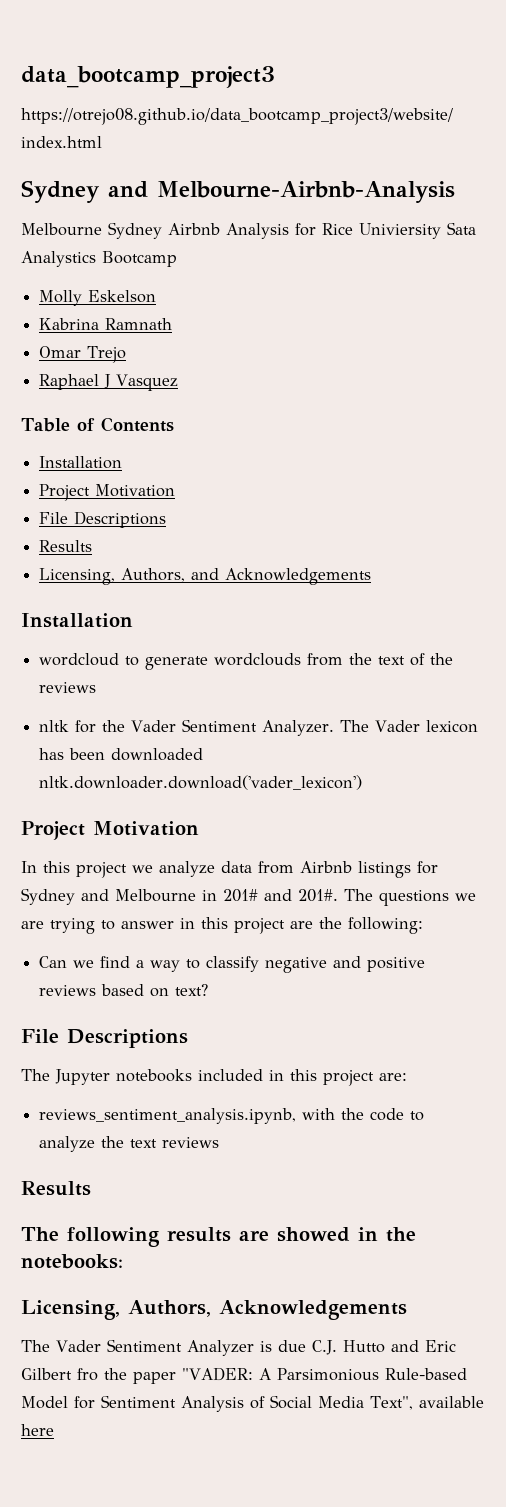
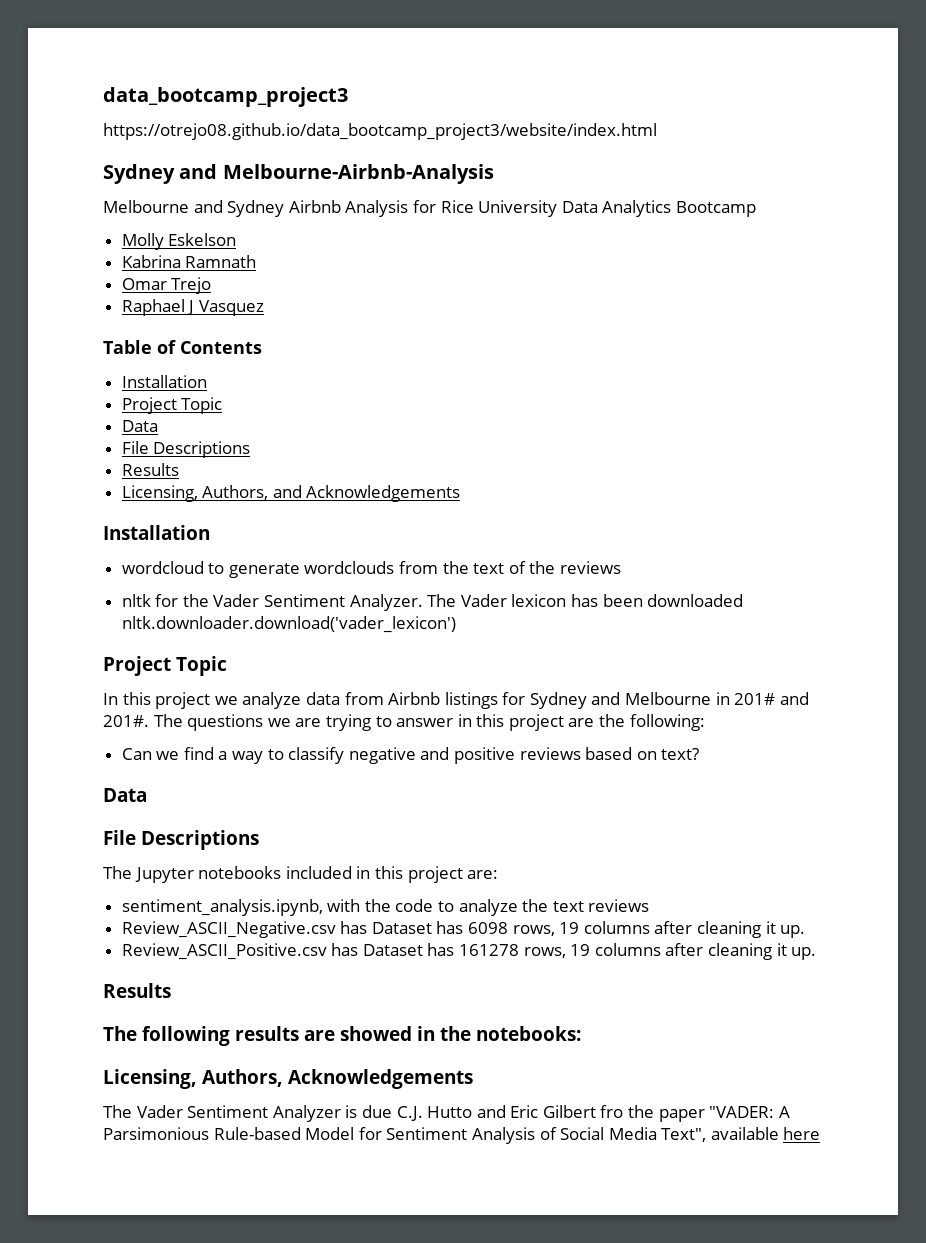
- Melbourne Sydney Airbnb Analysis for Rice Univiersity Sata Analystics Bootcamp
+ Melbourne and Sydney Airbnb Analysis for Rice University Data Analytics Bootcamp
  Table of Contents
  Installation
- Project Motivation
+ Project Topic
+ Data
  The Vader lexicon has been downloaded nltk.downloader.download('vader_lexicon')
- Project Motivation
+ Project Topic
  Can we find a way to classify negative and positive reviews based on text?
+ Data
- reviews_sentiment_analysis.ipynb, with the code to analyze the text reviews
+ sentiment_analysis.ipynb, with the code to analyze the text reviews
+ Review_ASCII_Negative.csv has Dataset has 6098 rows, 19 columns after cleaning it up.
+ Review_ASCII_Positive.csv has Dataset has 161278 rows, 19 columns after cleaning it up.

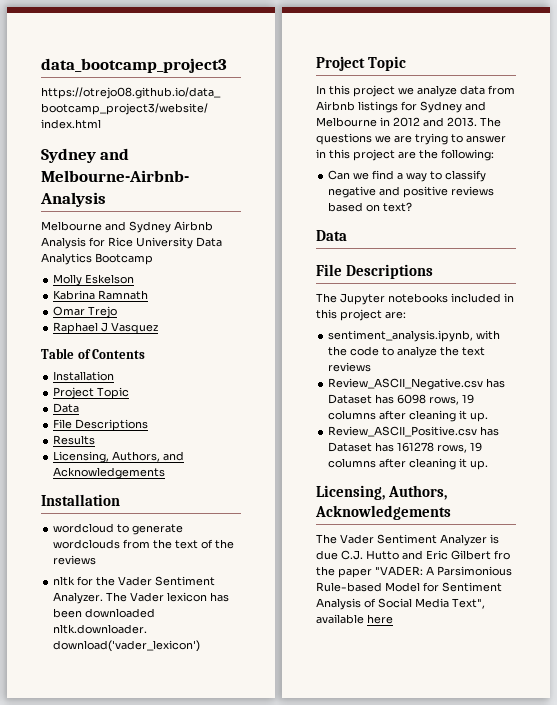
- In this project we analyze data from Airbnb listings for Sydney and Melbourne in 201# and 201#.
+ In this project we analyze data from Airbnb listings for Sydney and Melbourne in 2012 and 2013.
  Review_ASCII_Positive.csv has Dataset has 161278 rows, 19 columns after cleaning it up.
- Results
- The following results are showed in the notebooks:

